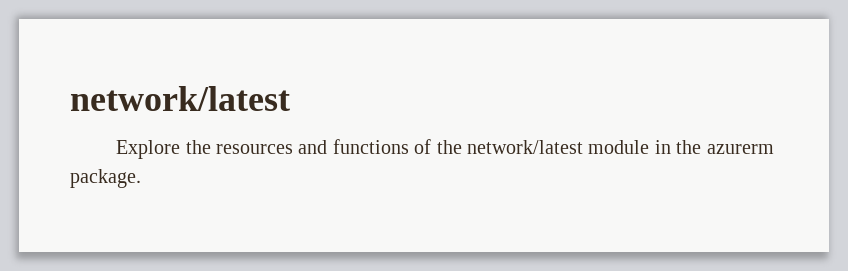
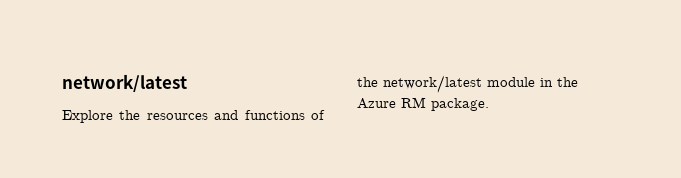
- Explore the resources and functions of the network/latest module in the azurerm package.
+ Explore the resources and functions of the network/latest module in the Azure RM package.

